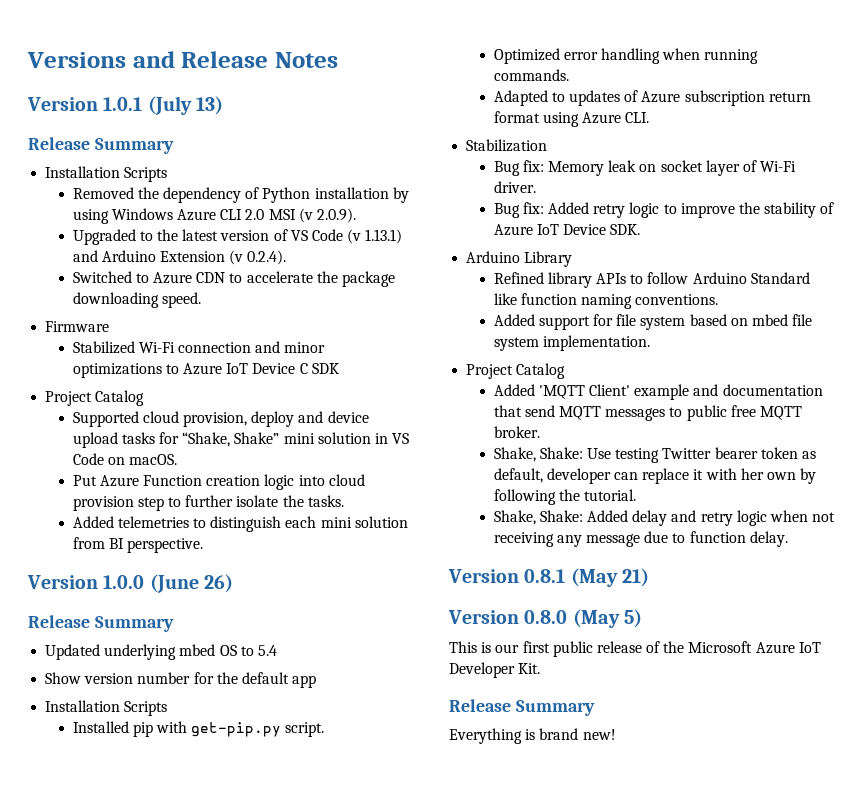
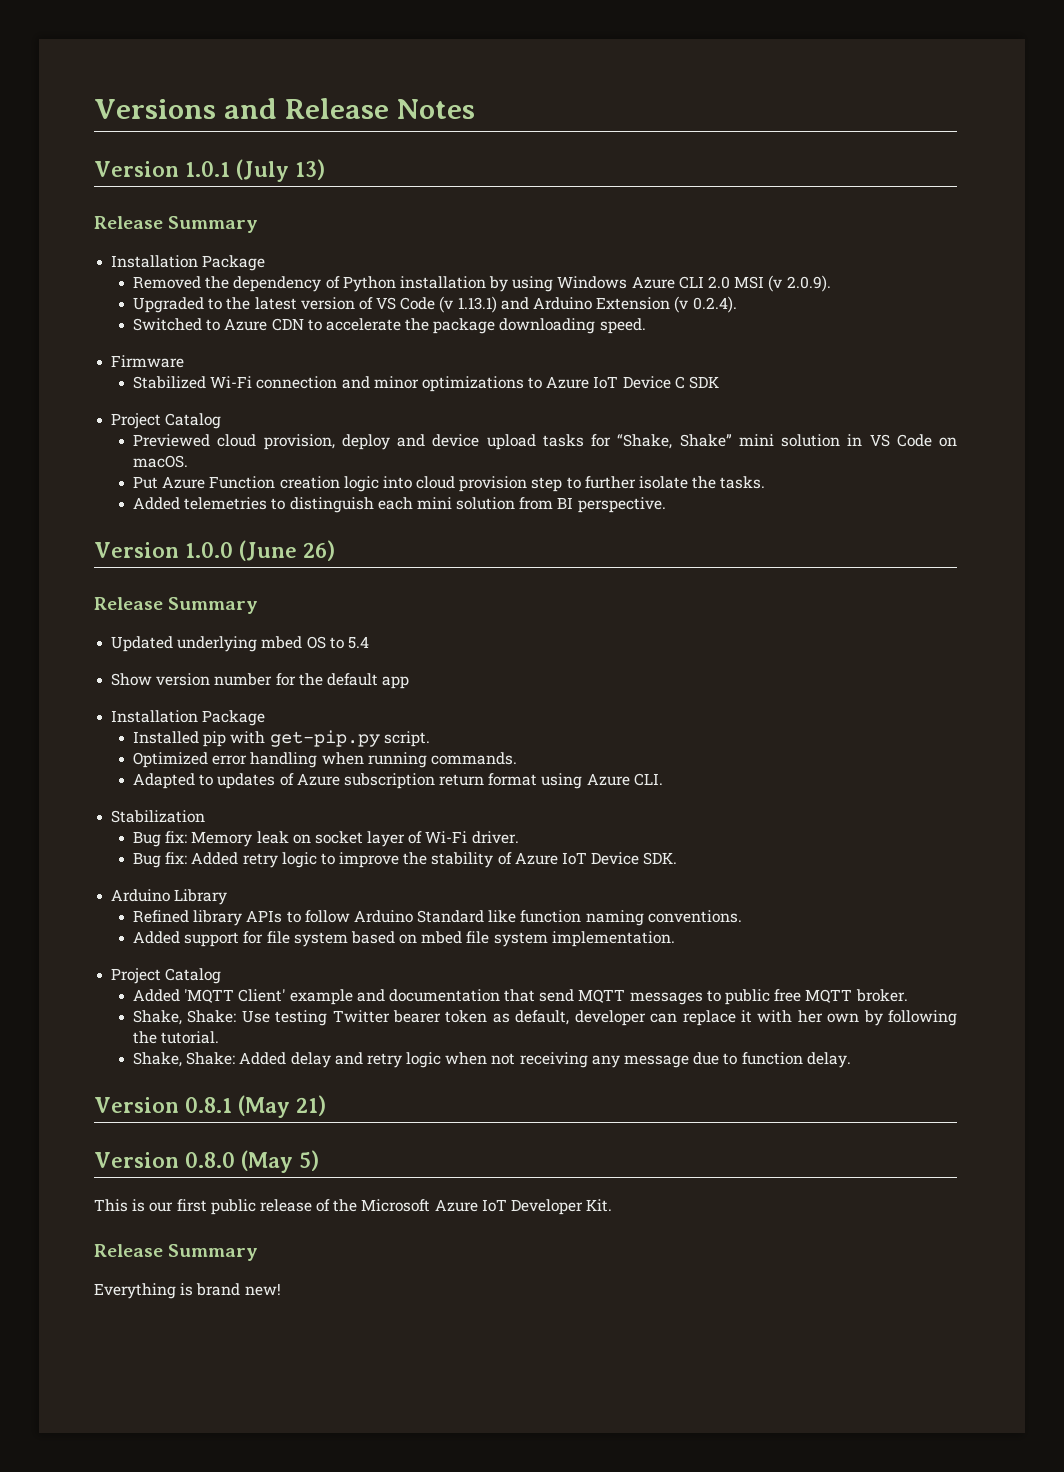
  Version 1.0.1 (July 13)
  Release Summary
- Installation Scripts
+ Installation Package
- Supported cloud provision, deploy and device upload tasks for “Shake, Shake” mini solution in VS Code on macOS.
+ Previewed cloud provision, deploy and device upload tasks for “Shake, Shake” mini solution in VS Code on macOS.
  Show version number for the default app
- Installation Scripts
+ Installation Package

